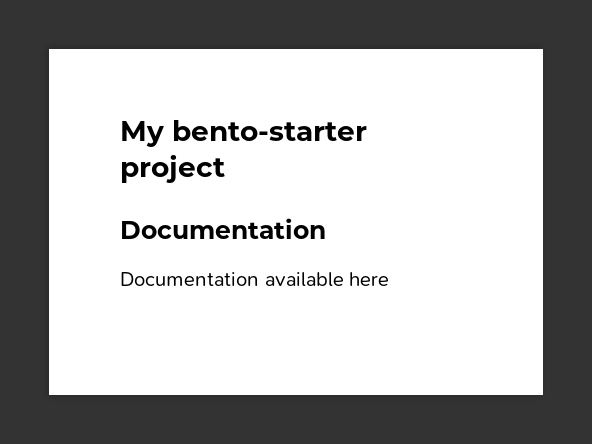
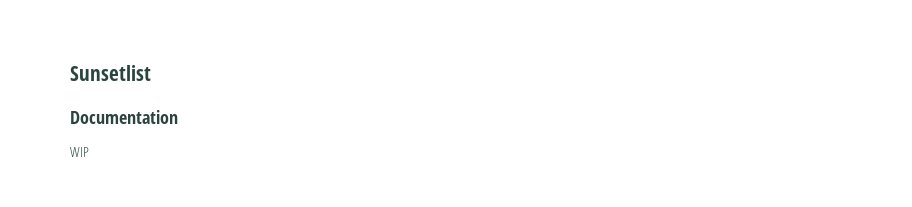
- My bento-starter project
+ Sunsetlist
  Documentation
- Documentation available here
+ WIP

